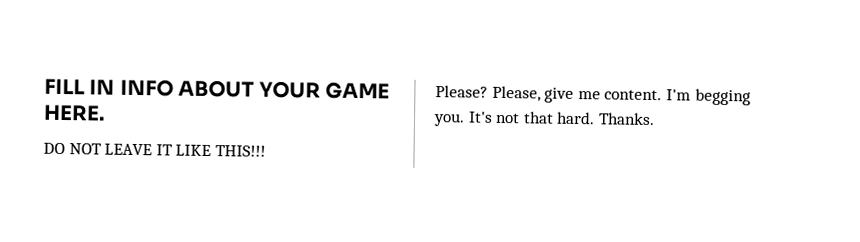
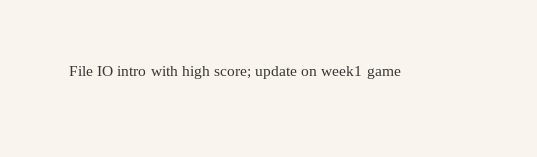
- FILL IN INFO ABOUT YOUR GAME HERE.
- DO NOT LEAVE IT LIKE THIS!!!
- Please? Please, give me content. I'm begging you. It's not that hard. Thanks.
+ File IO intro with high score; update on week1 game

